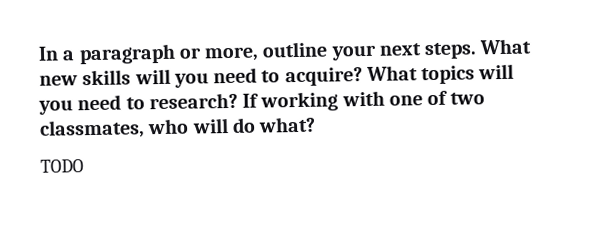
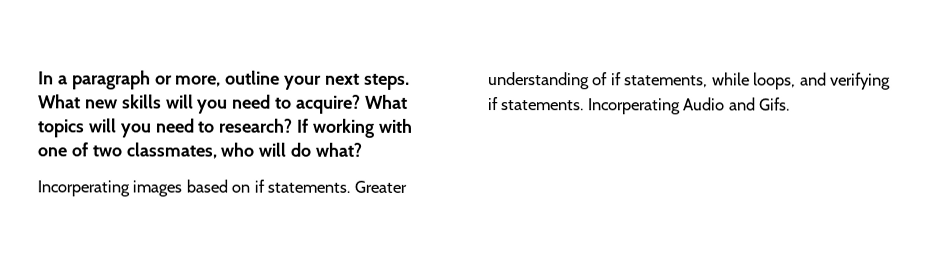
- TODO
+ Incorperating images based on if statements. Greater understanding of if statements, while loops, and verifying if statements. Incorperating Audio and Gifs.

